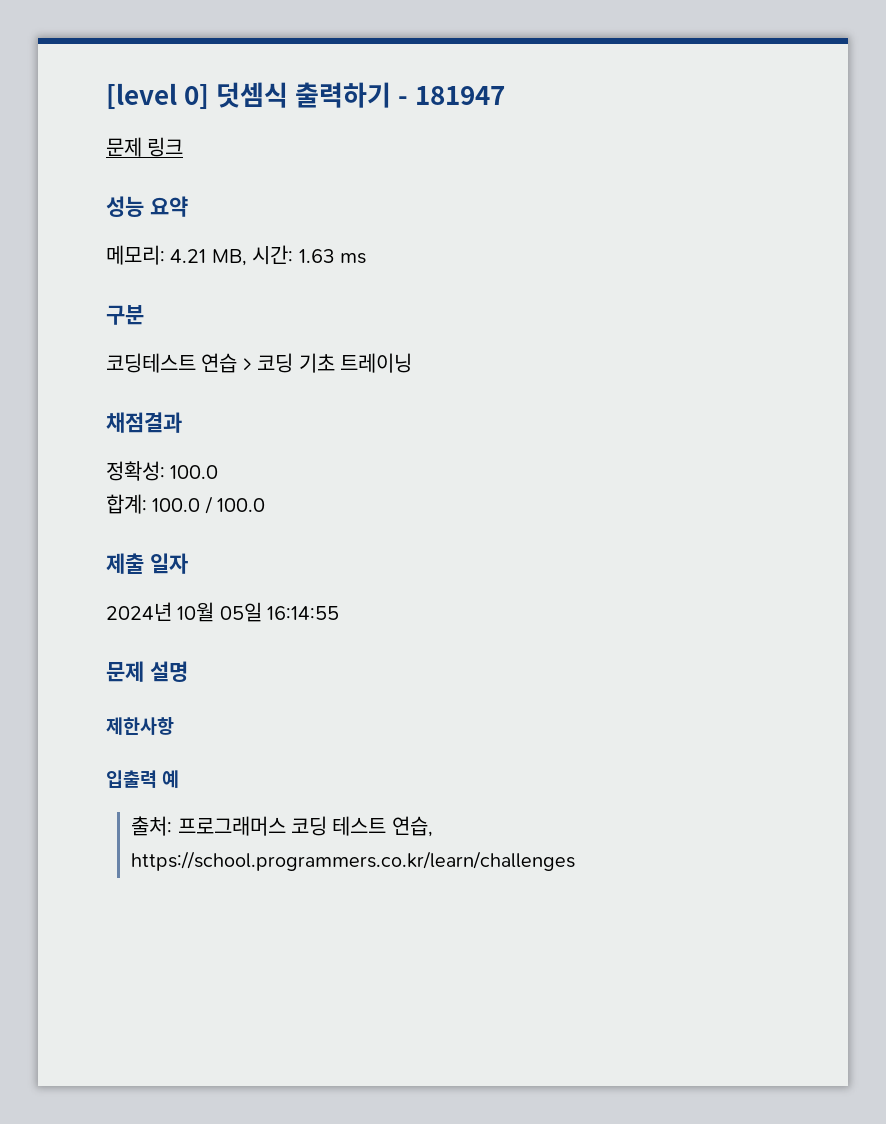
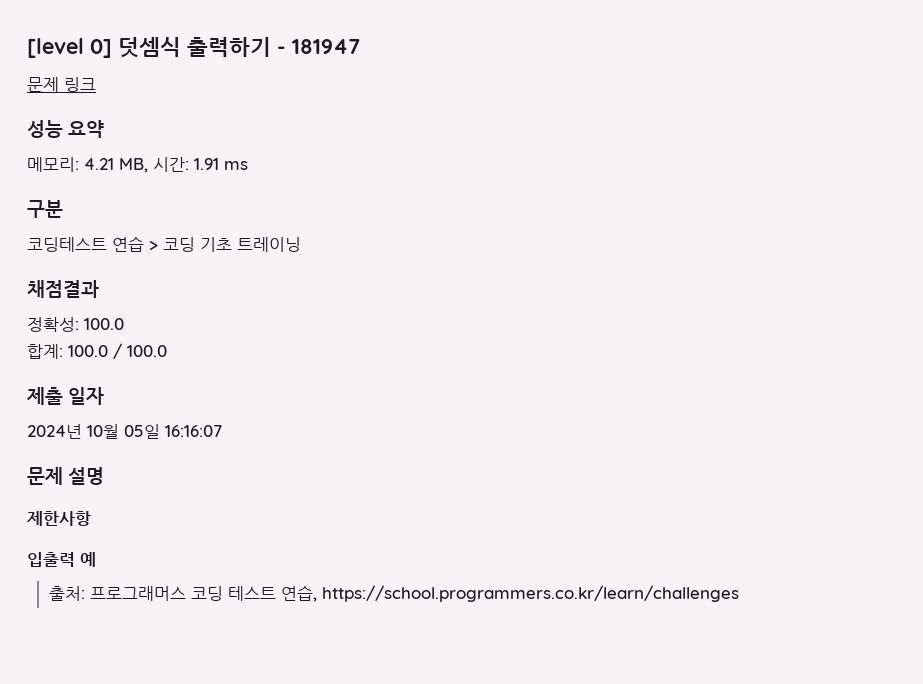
- 메모리: 4.21 MB, 시간: 1.63 ms
+ 메모리: 4.21 MB, 시간: 1.91 ms
- 2024년 10월 05일 16:14:55
+ 2024년 10월 05일 16:16:07

